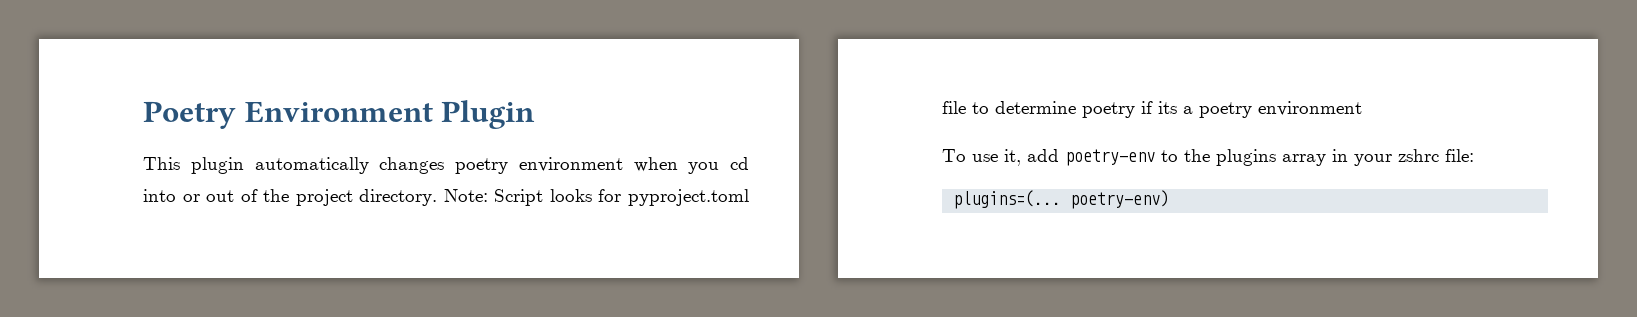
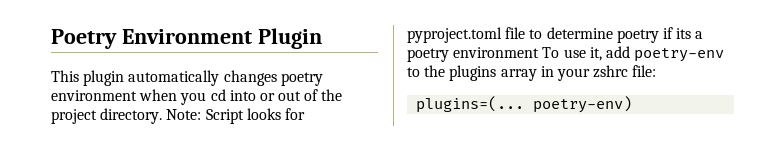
- Note: Script looks for pyproject.toml file to determine poetry if its a poetry environment
- To use it, add poetry-env to the plugins array in your zshrc file:
+ Note: Script looks for pyproject.toml file to determine poetry if its a poetry environment To use it, add poetry-env to the plugins array in your zshrc file:

